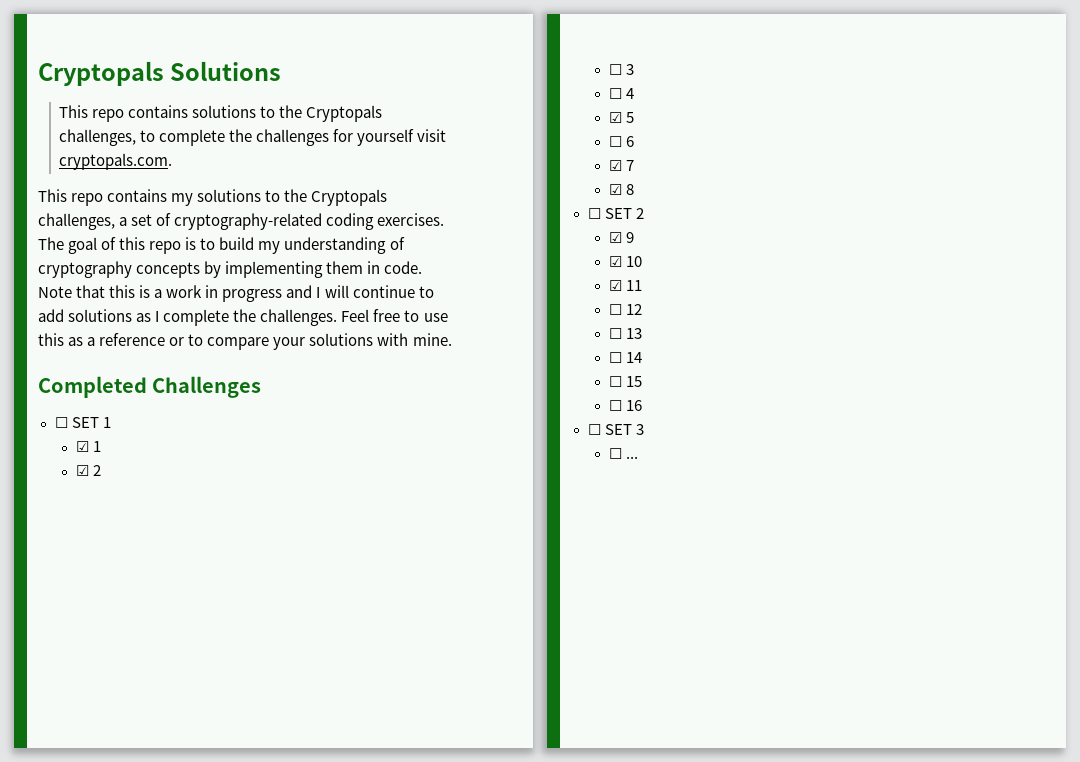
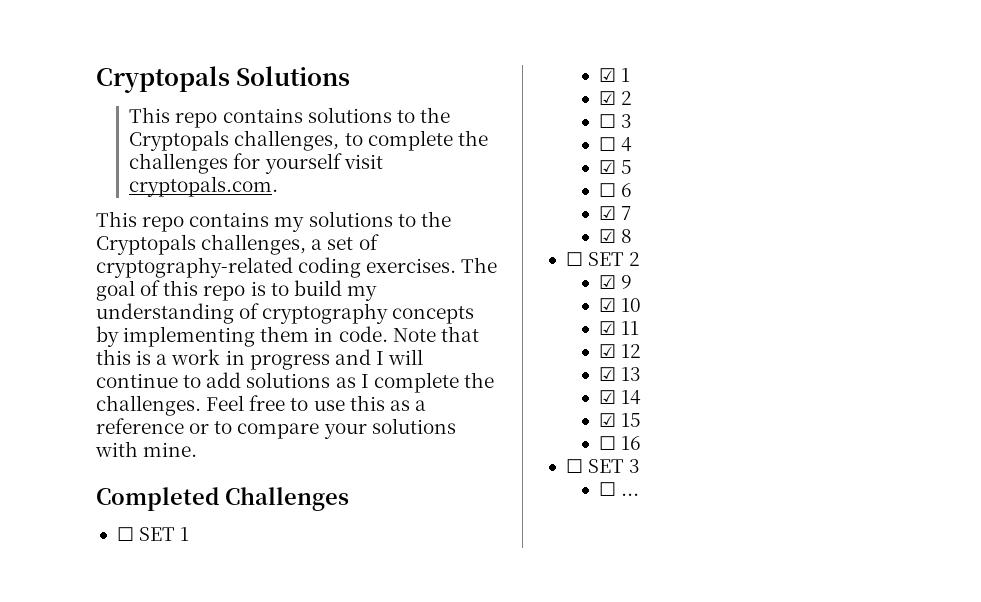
- ☐ 12
+ ☑ 12
- ☐ 13
+ ☑ 13
- ☐ 14
+ ☑ 14
- ☐ 15
+ ☑ 15

